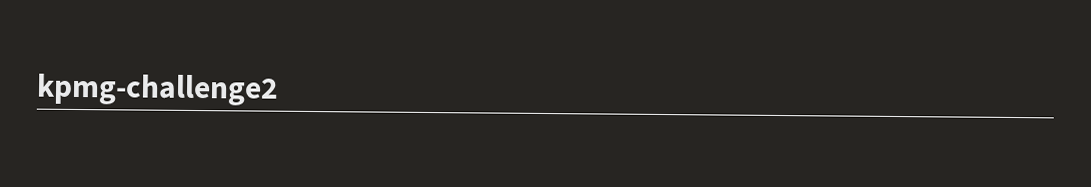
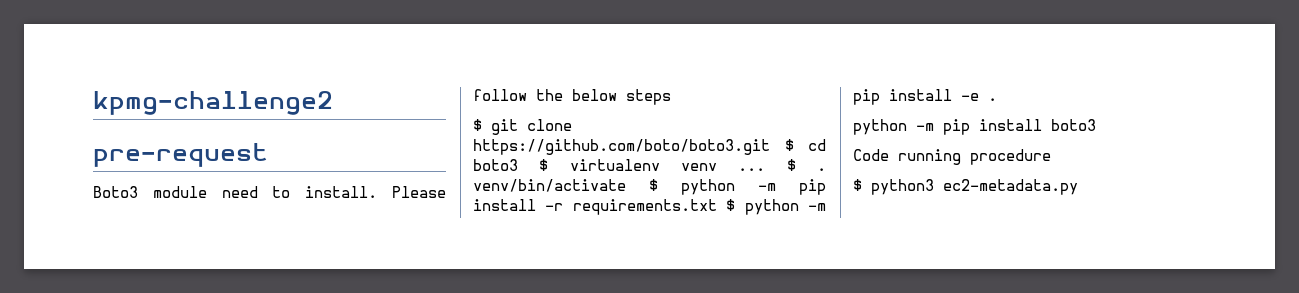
+ pre-request
+ Boto3 module need to install. Please follow the below steps
+ $ git clone https://github.com/boto/boto3.git $ cd boto3 $ virtualenv venv ... $ . venv/bin/activate $ python -m pip install -r requirements.txt $ python -m pip install -e .
+ python -m pip install boto3
+ Code running procedure
+ $ python3 ec2-metadata.py

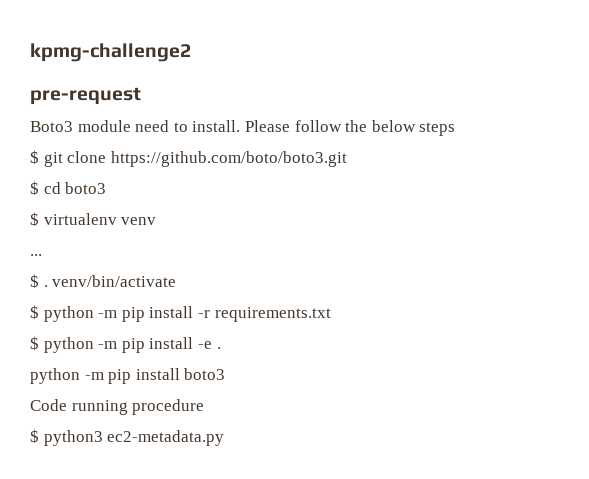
- $ git clone https://github.com/boto/boto3.git $ cd boto3 $ virtualenv venv ... $ . venv/bin/activate $ python -m pip install -r requirements.txt $ python -m pip install -e .
+ $ git clone https://github.com/boto/boto3.git
+ $ cd boto3
+ $ virtualenv venv
+ ...
+ $ . venv/bin/activate
+ $ python -m pip install -r requirements.txt
+ $ python -m pip install -e .

